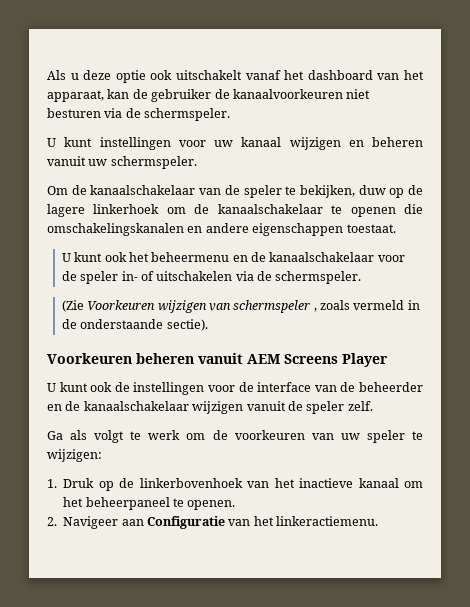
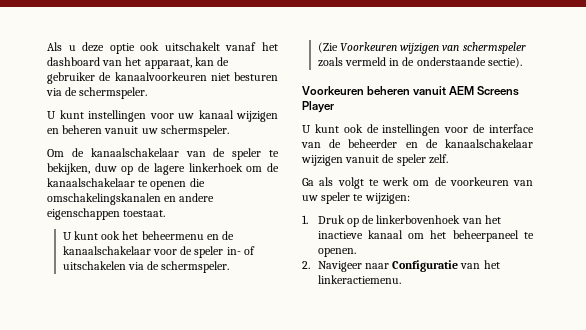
- (Zie Voorkeuren wijzigen van schermspeler , zoals vermeld in de onderstaande sectie).
+ (Zie Voorkeuren wijzigen van schermspeler zoals vermeld in de onderstaande sectie).
- 2. Navigeer aan Configuratie van het linkeractiemenu.
+ 2. Navigeer naar Configuratie van het linkeractiemenu.

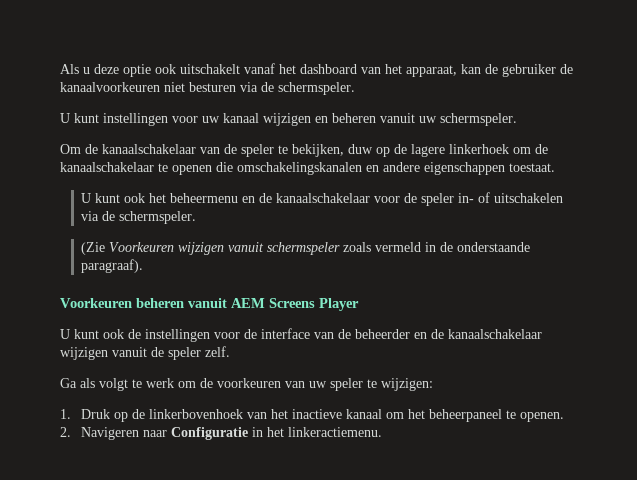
- (Zie Voorkeuren wijzigen van schermspeler zoals vermeld in de onderstaande sectie).
+ (Zie Voorkeuren wijzigen vanuit schermspeler zoals vermeld in de onderstaande paragraaf).
- 2. Navigeer naar Configuratie van het linkeractiemenu.
+ 2. Navigeren naar Configuratie in het linkeractiemenu.

